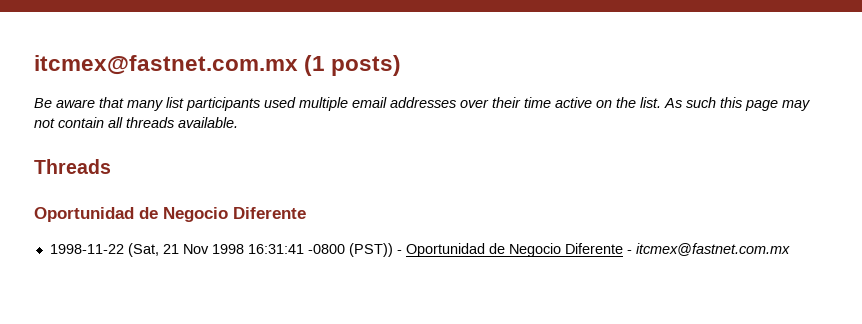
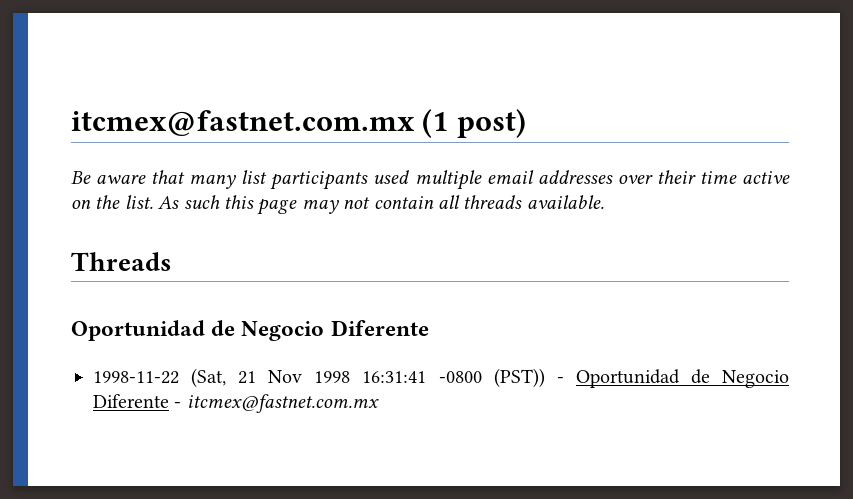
- itcmex@fastnet.com.mx (1 posts)
+ itcmex@fastnet.com.mx (1 post)

